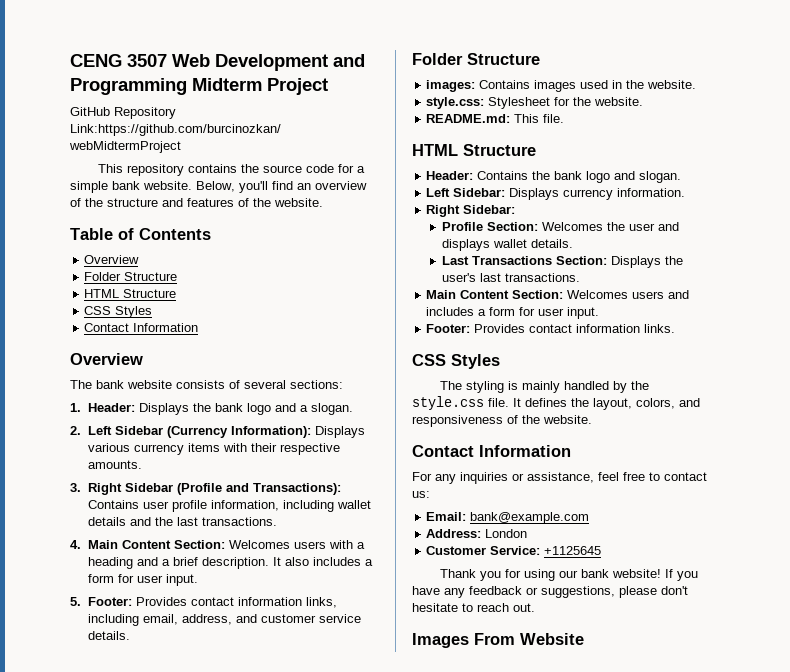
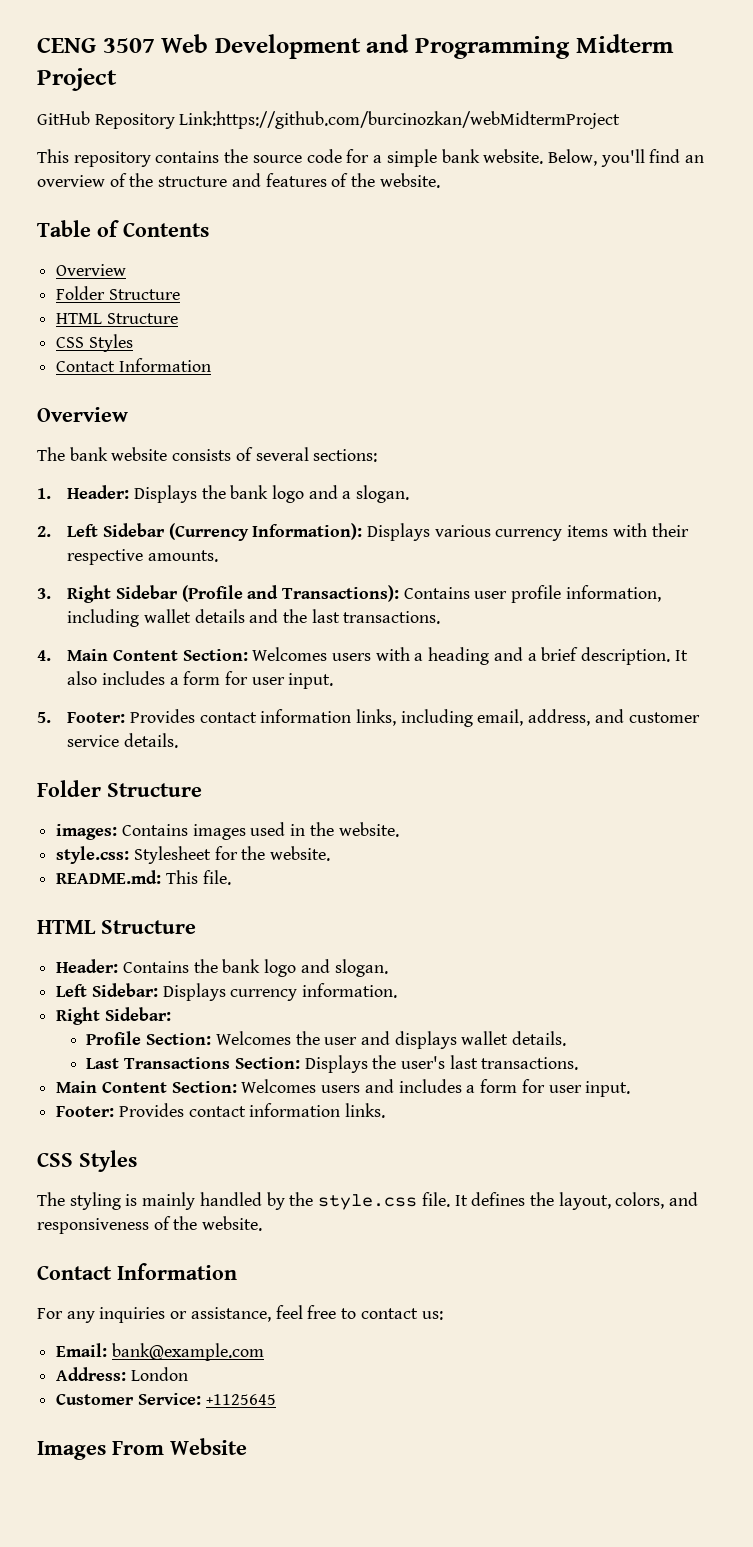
- Thank you for using our bank website! If you have any feedback or suggestions, please don't hesitate to reach out.

